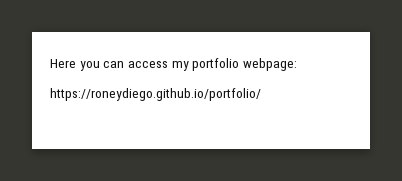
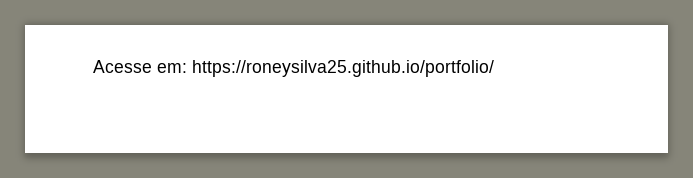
- Here you can access my portfolio webpage:
- https://roneydiego.github.io/portfolio/
+ Acesse em: https://roneysilva25.github.io/portfolio/

